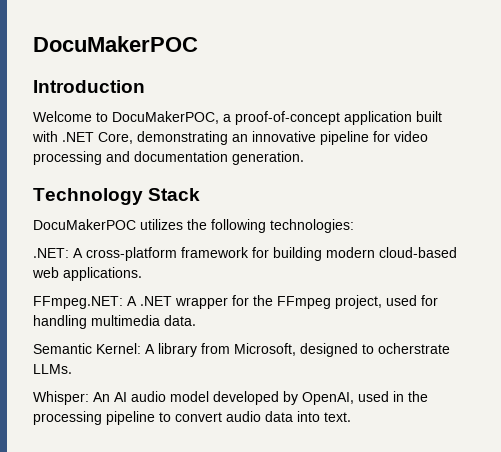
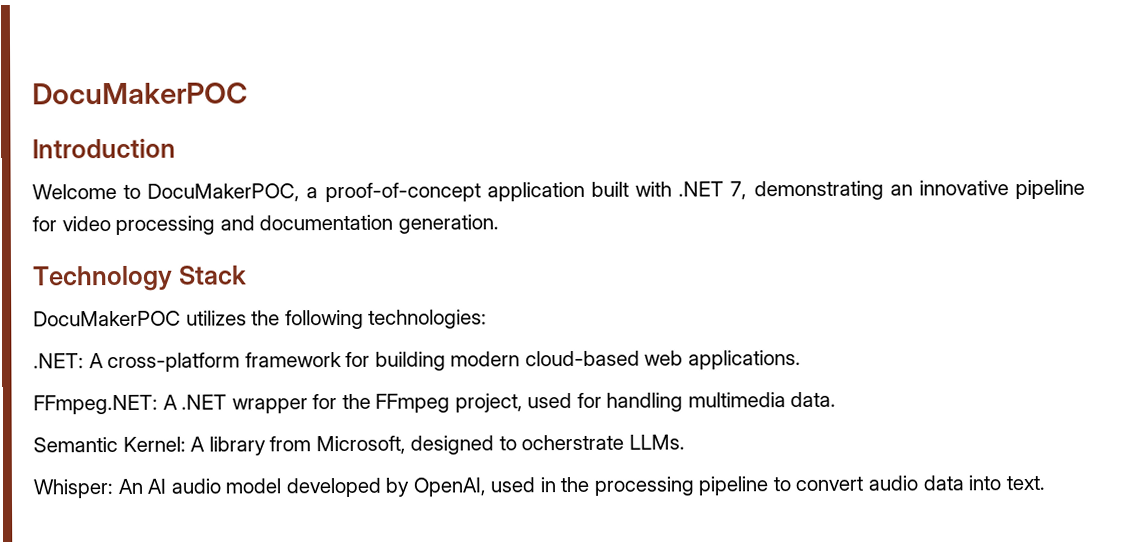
- Welcome to DocuMakerPOC, a proof-of-concept application built with .NET Core, demonstrating an innovative pipeline for video processing and documentation generation.
+ Welcome to DocuMakerPOC, a proof-of-concept application built with .NET 7, demonstrating an innovative pipeline for video processing and documentation generation.

